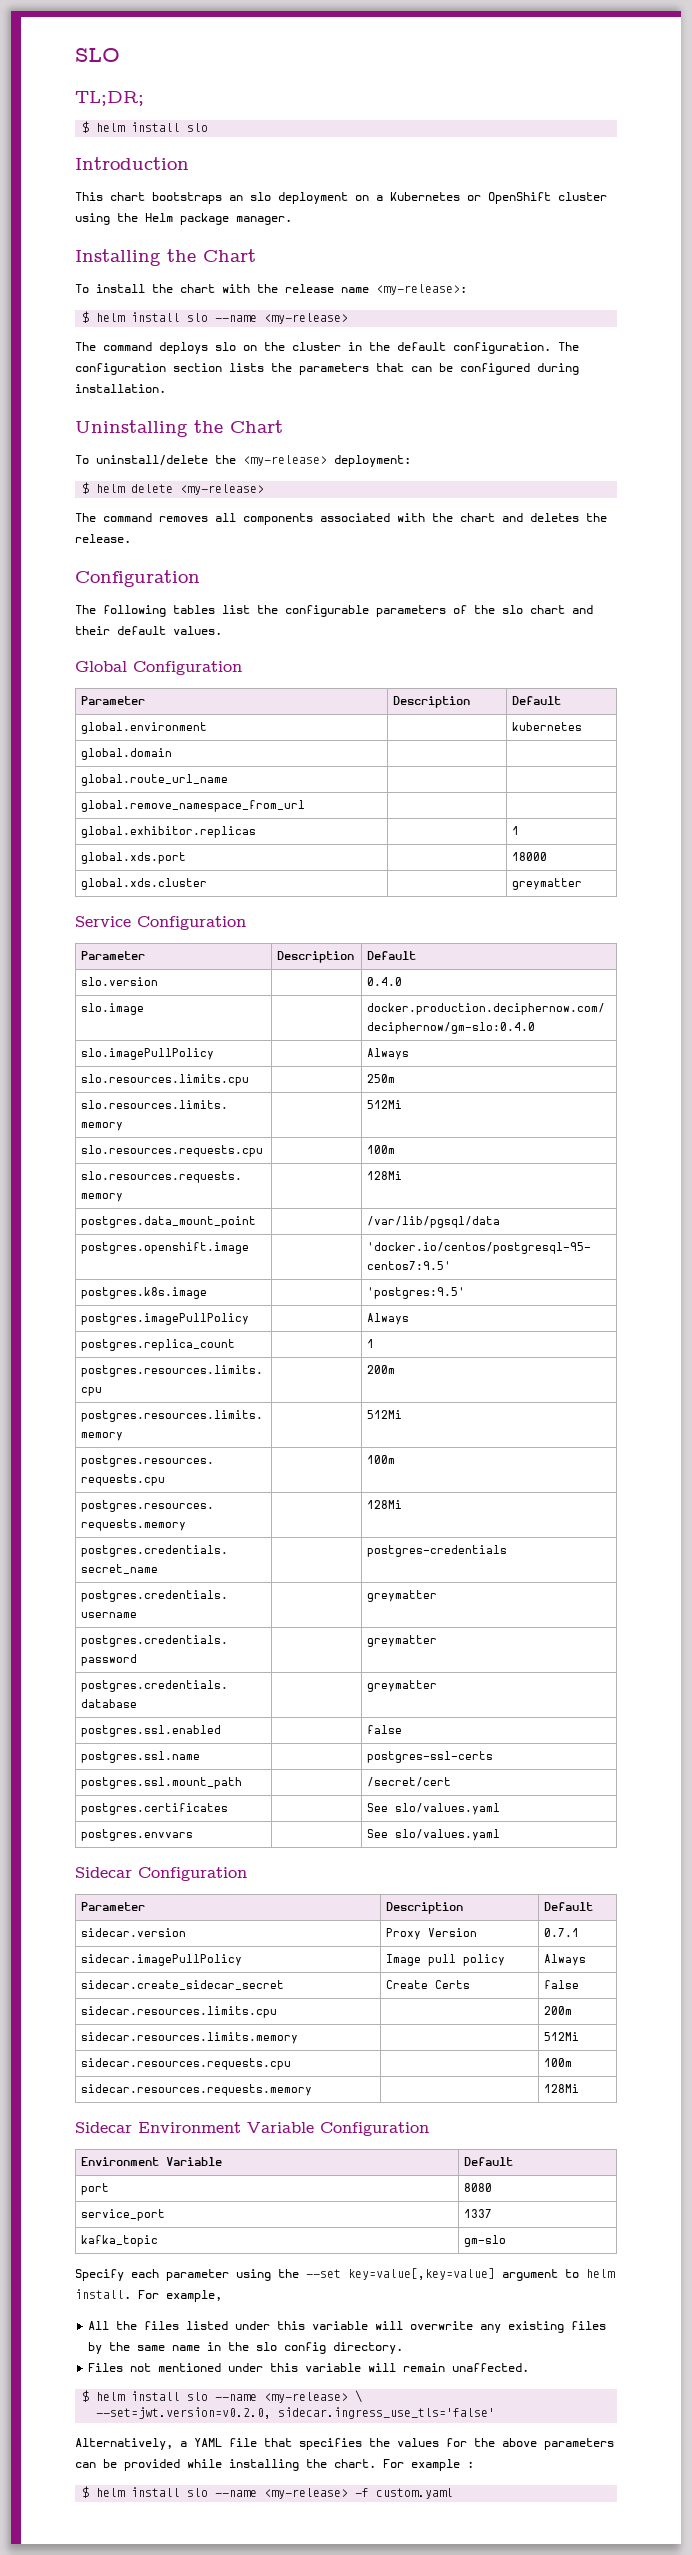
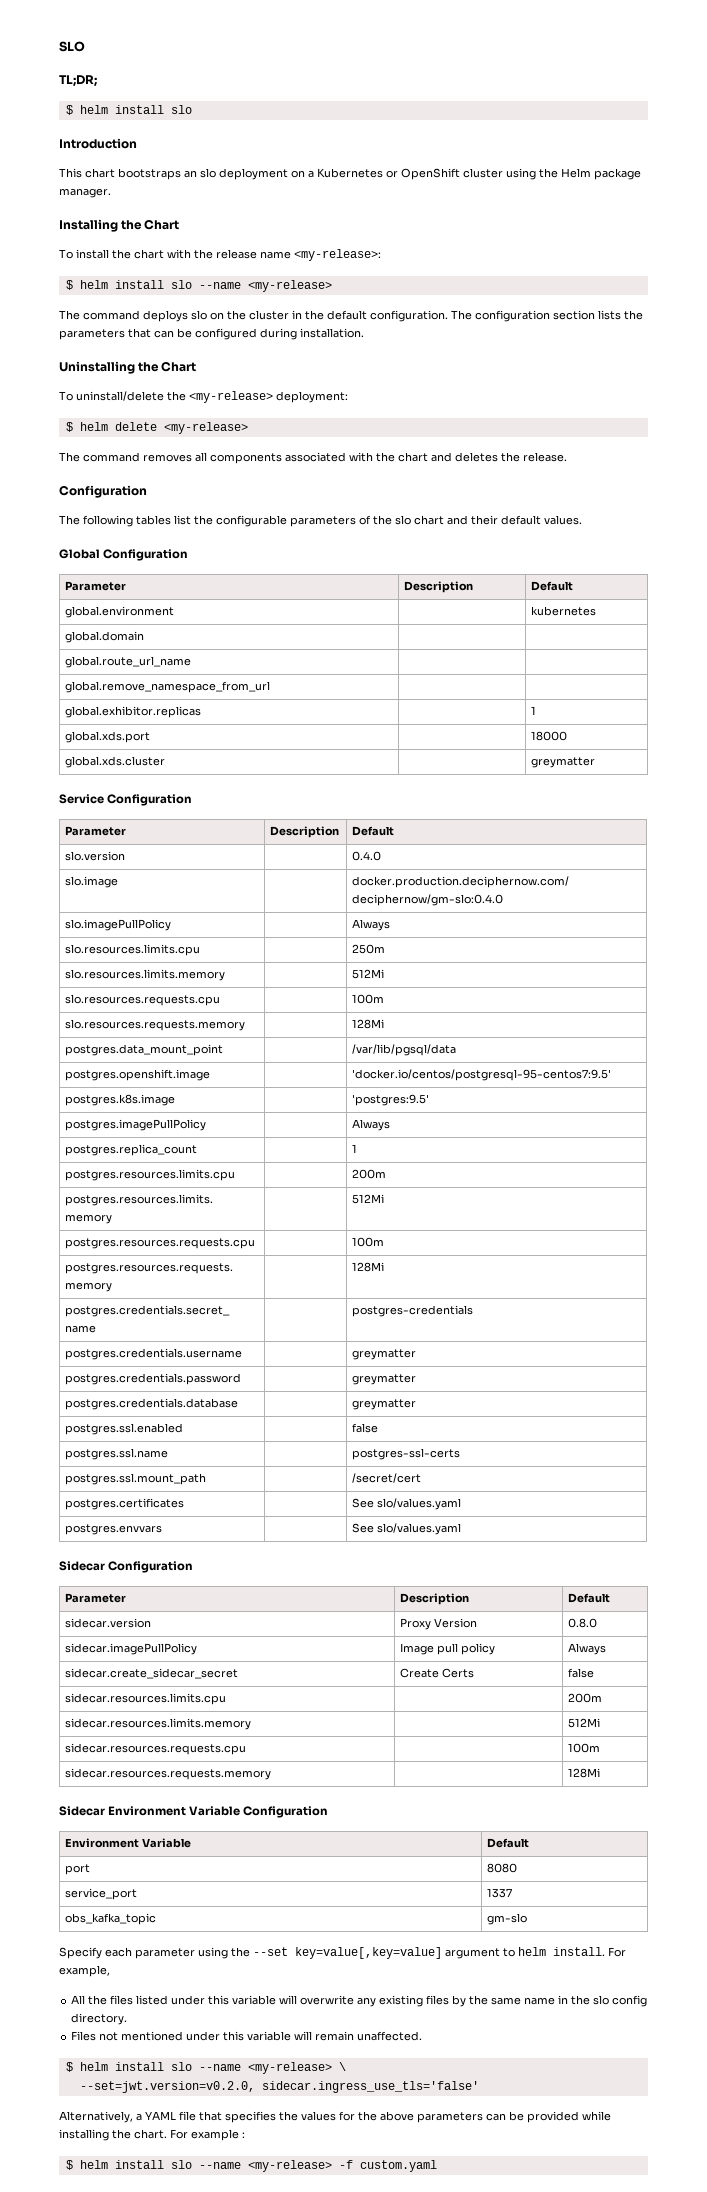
- sidecar.version | Proxy Version | 0.7.1
+ sidecar.version | Proxy Version | 0.8.0
- kafka_topic | gm-slo
+ obs_kafka_topic | gm-slo

